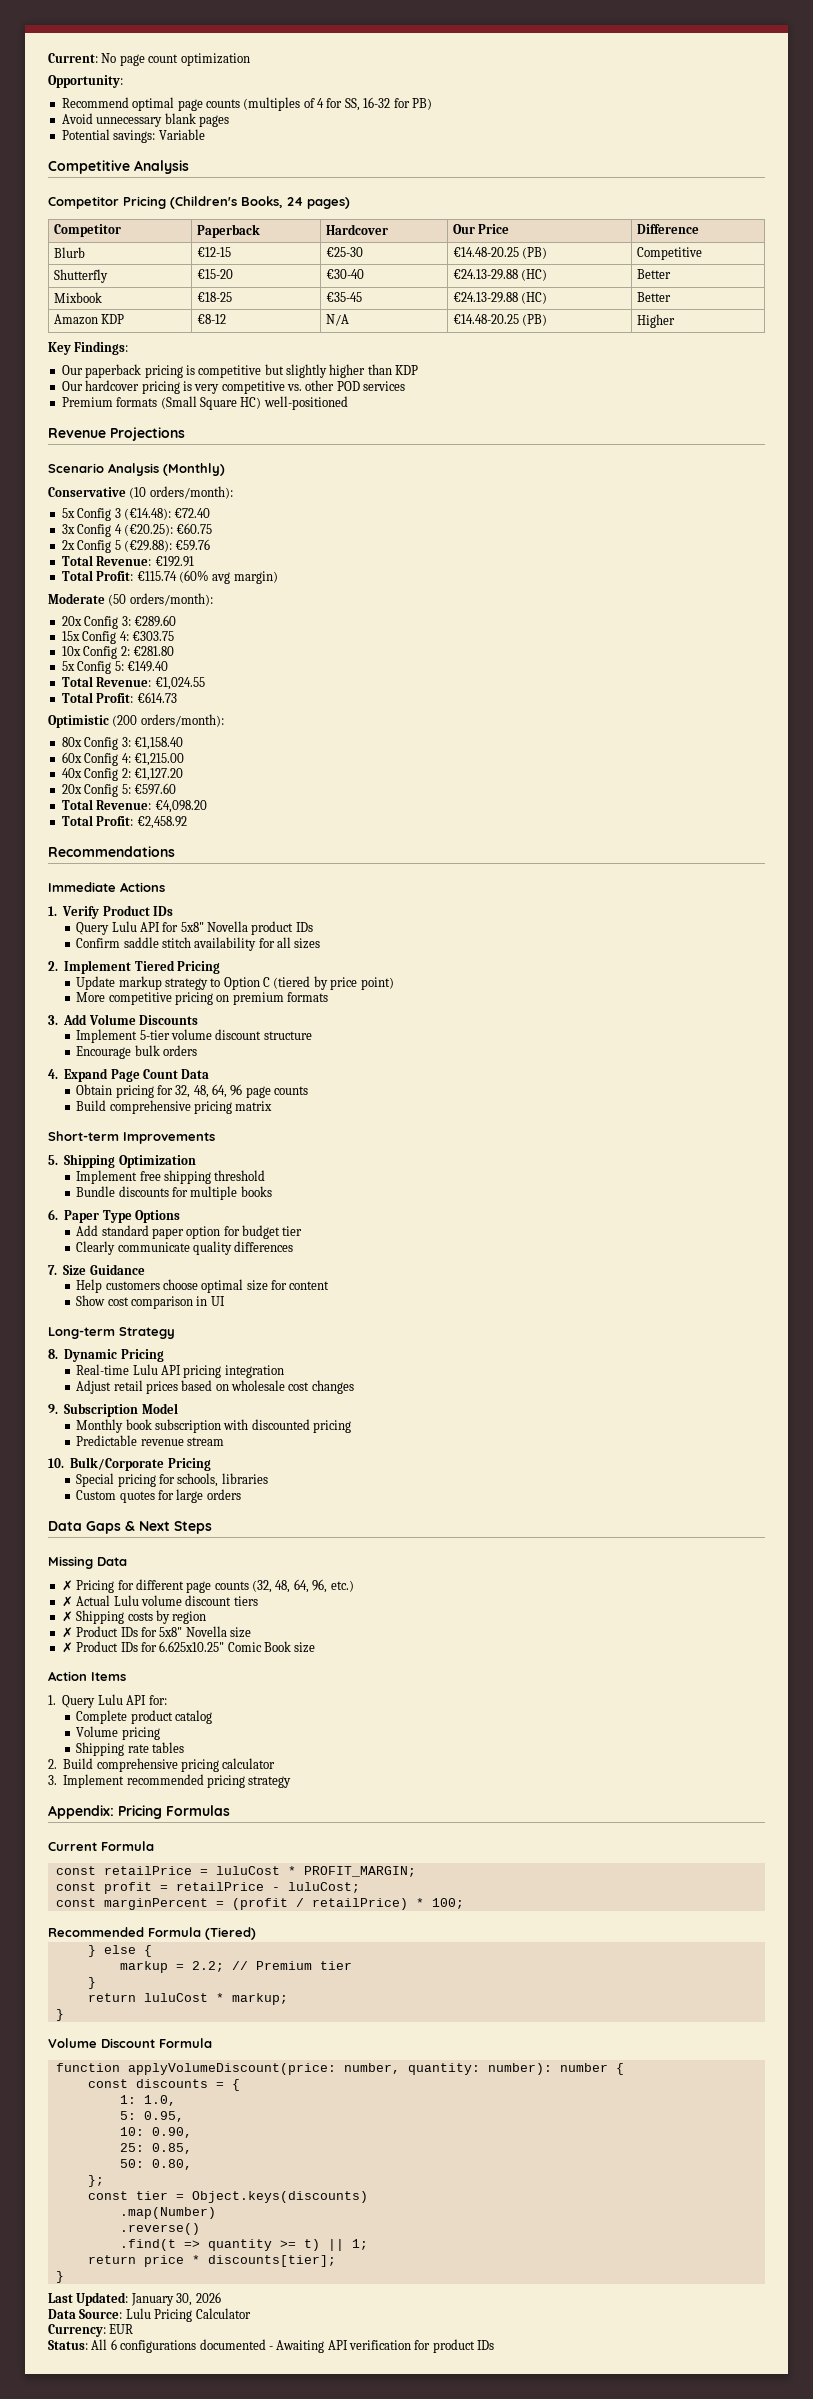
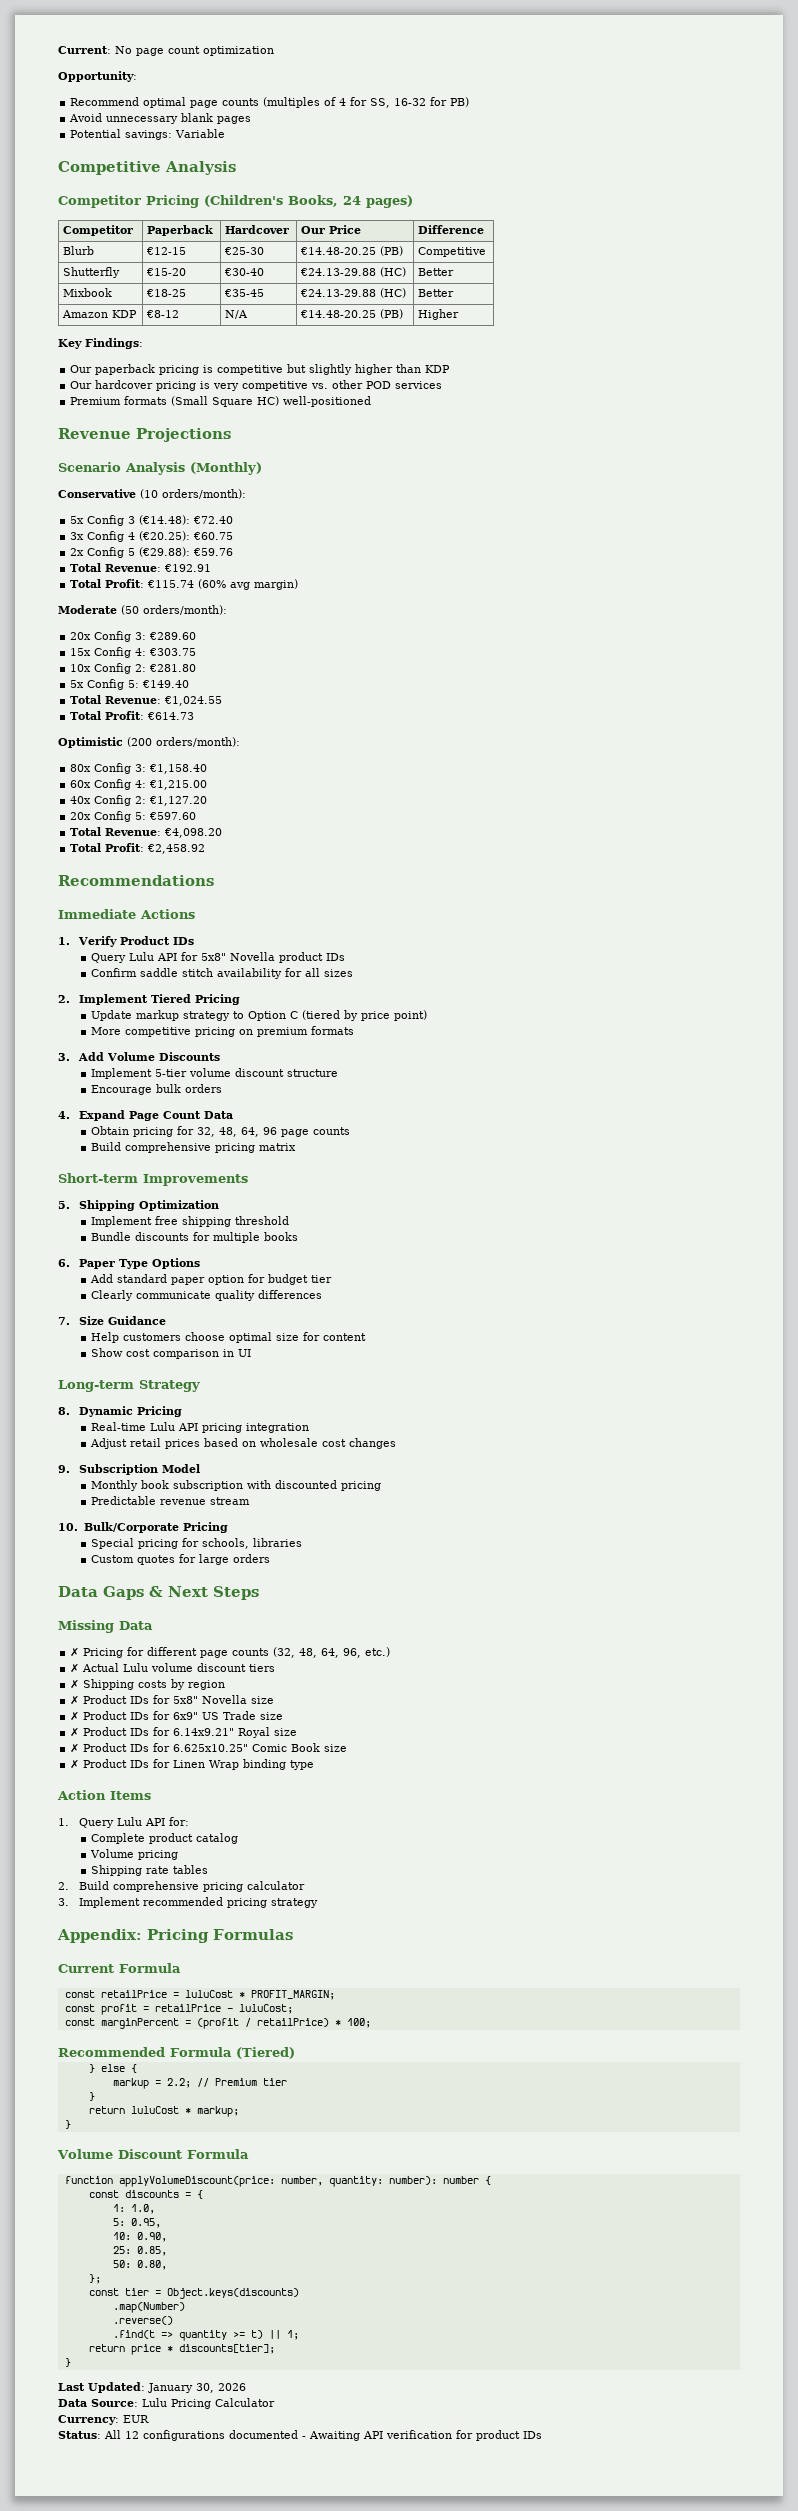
+ ✗ Product IDs for 6x9" US Trade size
+ ✗ Product IDs for 6.14x9.21" Royal size
+ ✗ Product IDs for Linen Wrap binding type
- Status: All 6 configurations documented - Awaiting API verification for product IDs
+ Status: All 12 configurations documented - Awaiting API verification for product IDs

